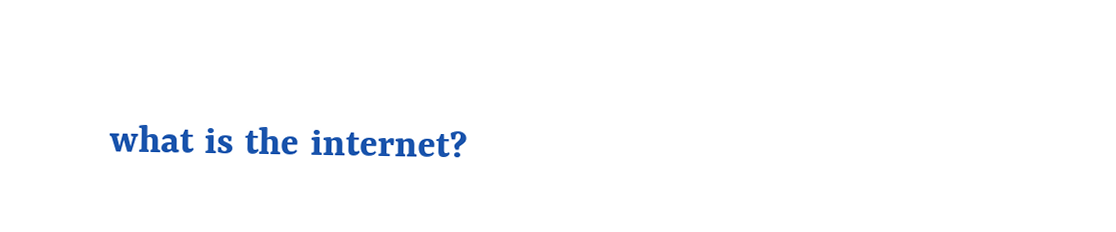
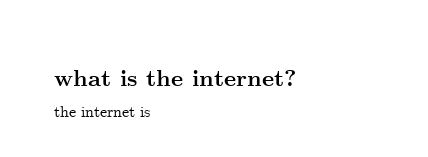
+ the internet is

